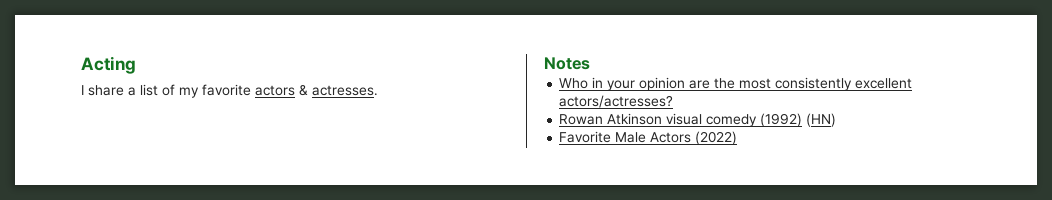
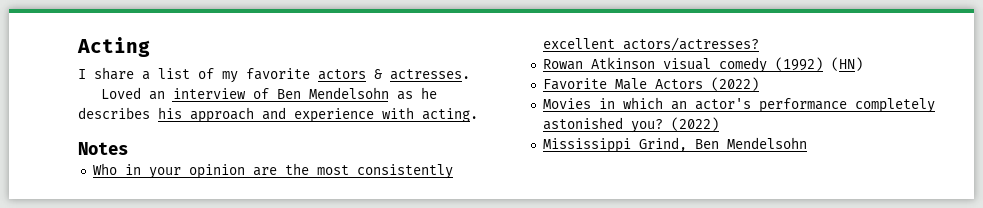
+ Loved an interview of Ben Mendelsohn as he describes his approach and experience with acting.
+ Movies in which an actor's performance completely astonished you? (2022)
+ Mississippi Grind, Ben Mendelsohn

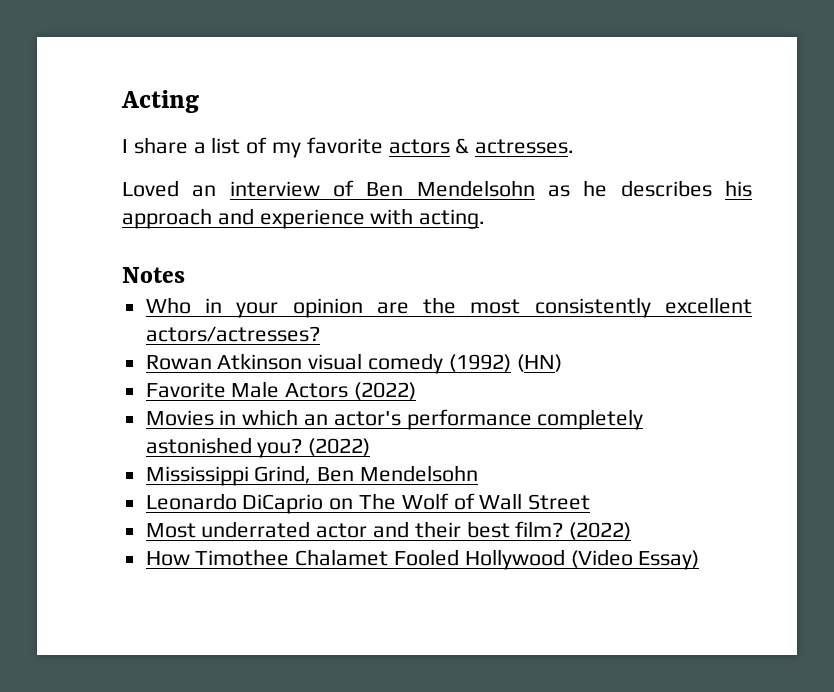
+ Leonardo DiCaprio on The Wolf of Wall Street
+ Most underrated actor and their best film? (2022)
+ How Timothee Chalamet Fooled Hollywood (Video Essay)

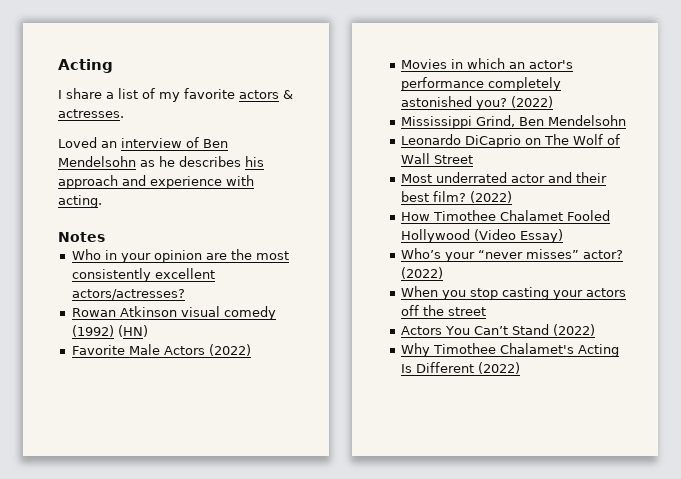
+ Who’s your “never misses” actor? (2022)
+ When you stop casting your actors off the street
+ Actors You Can’t Stand (2022)
+ Why Timothee Chalamet's Acting Is Different (2022)

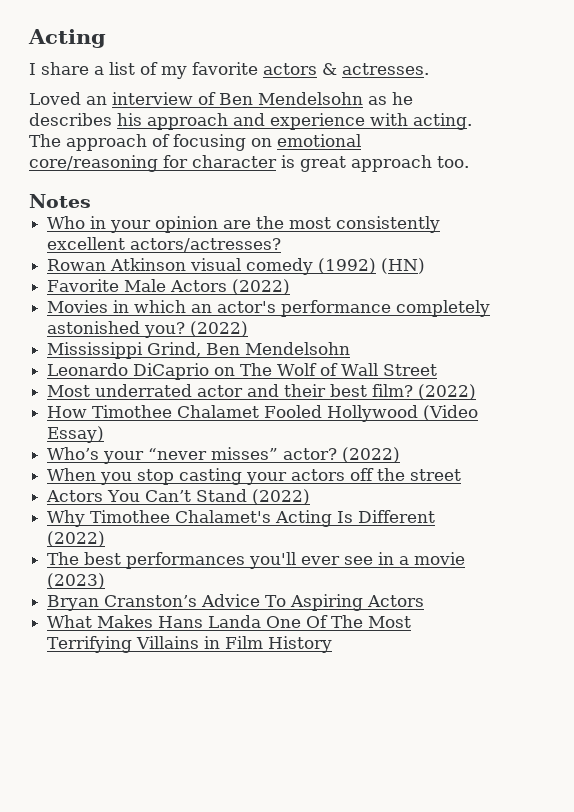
+ The approach of focusing on emotional core/reasoning for character is great approach too.
+ The best performances you'll ever see in a movie (2023)
+ Bryan Cranston’s Advice To Aspiring Actors
+ What Makes Hans Landa One Of The Most Terrifying Villains in Film History

